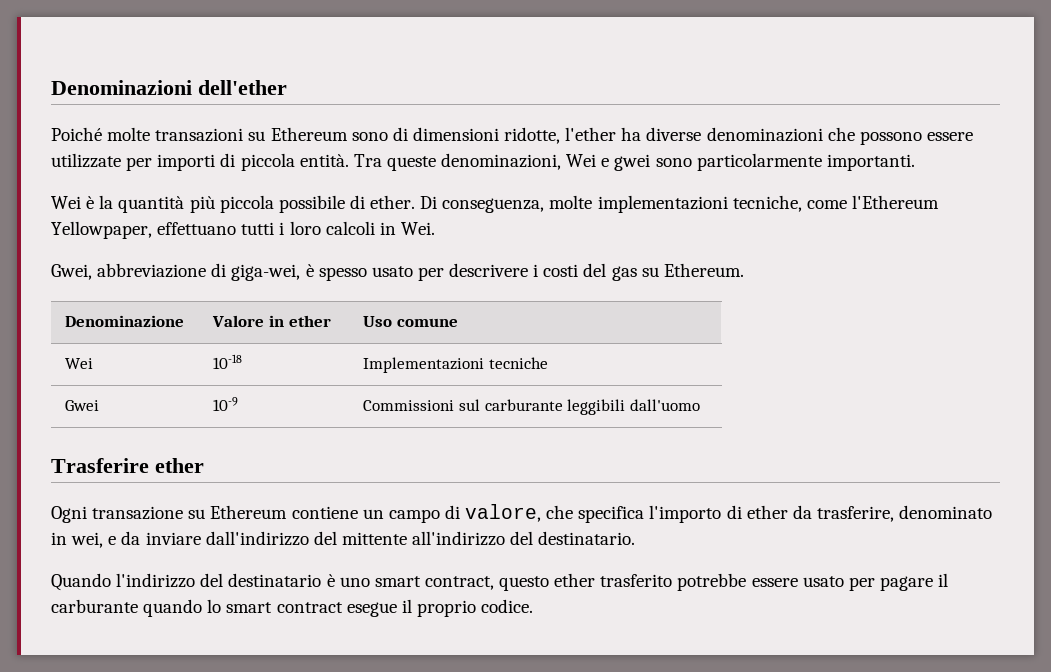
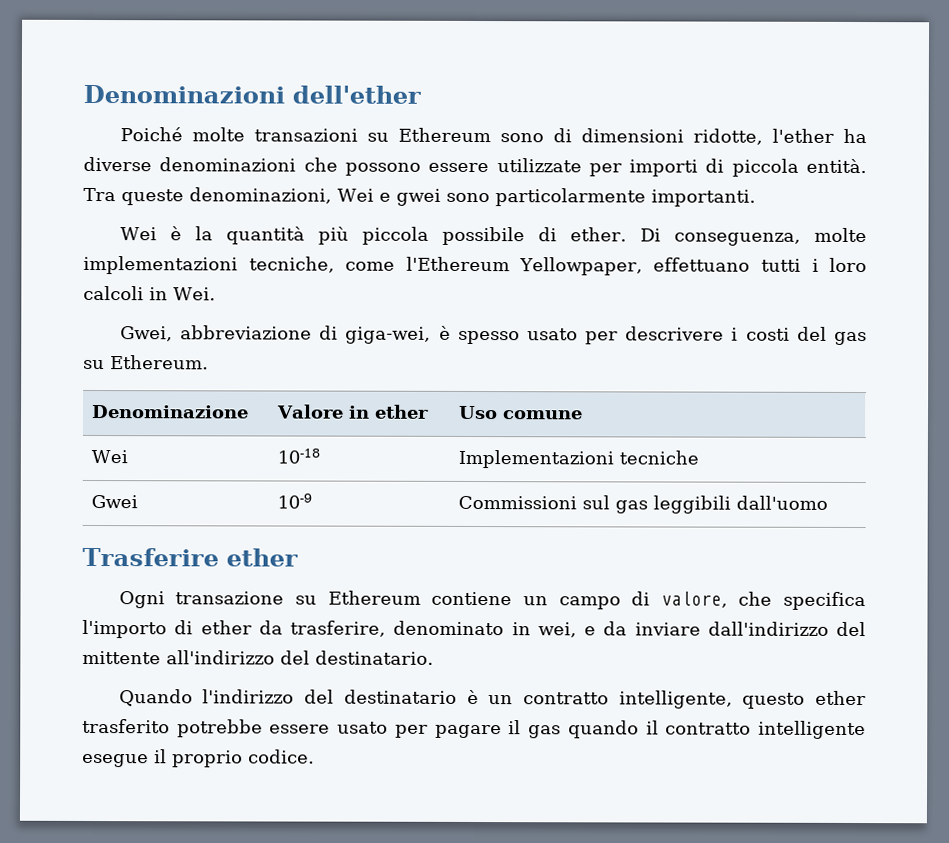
- Gwei | 10-9 | Commissioni sul carburante leggibili dall'uomo
+ Gwei | 10-9 | Commissioni sul gas leggibili dall'uomo
- Quando l'indirizzo del destinatario è uno smart contract, questo ether trasferito potrebbe essere usato per pagare il carburante quando lo smart contract esegue il proprio codice.
+ Quando l'indirizzo del destinatario è un contratto intelligente, questo ether trasferito potrebbe essere usato per pagare il gas quando il contratto intelligente esegue il proprio codice.

